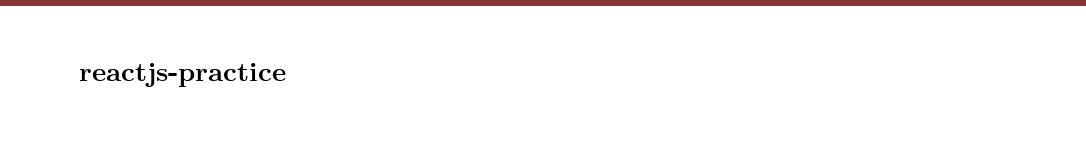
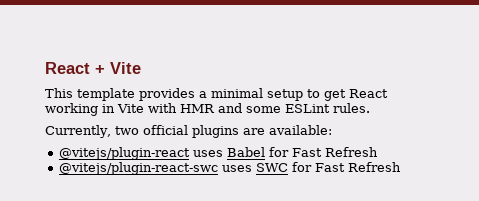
- reactjs-practice
+ React + Vite
+ This template provides a minimal setup to get React working in Vite with HMR and some ESLint rules.
+ Currently, two official plugins are available:
+ @vitejs/plugin-react uses Babel for Fast Refresh
+ @vitejs/plugin-react-swc uses SWC for Fast Refresh

